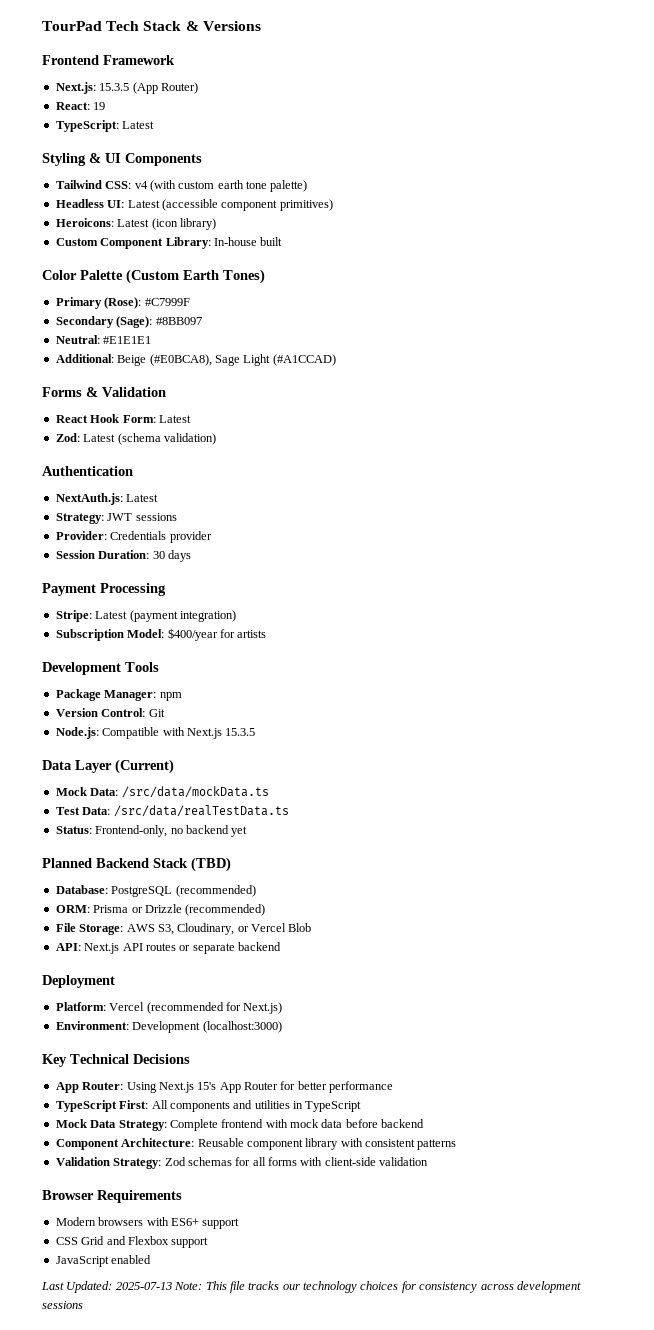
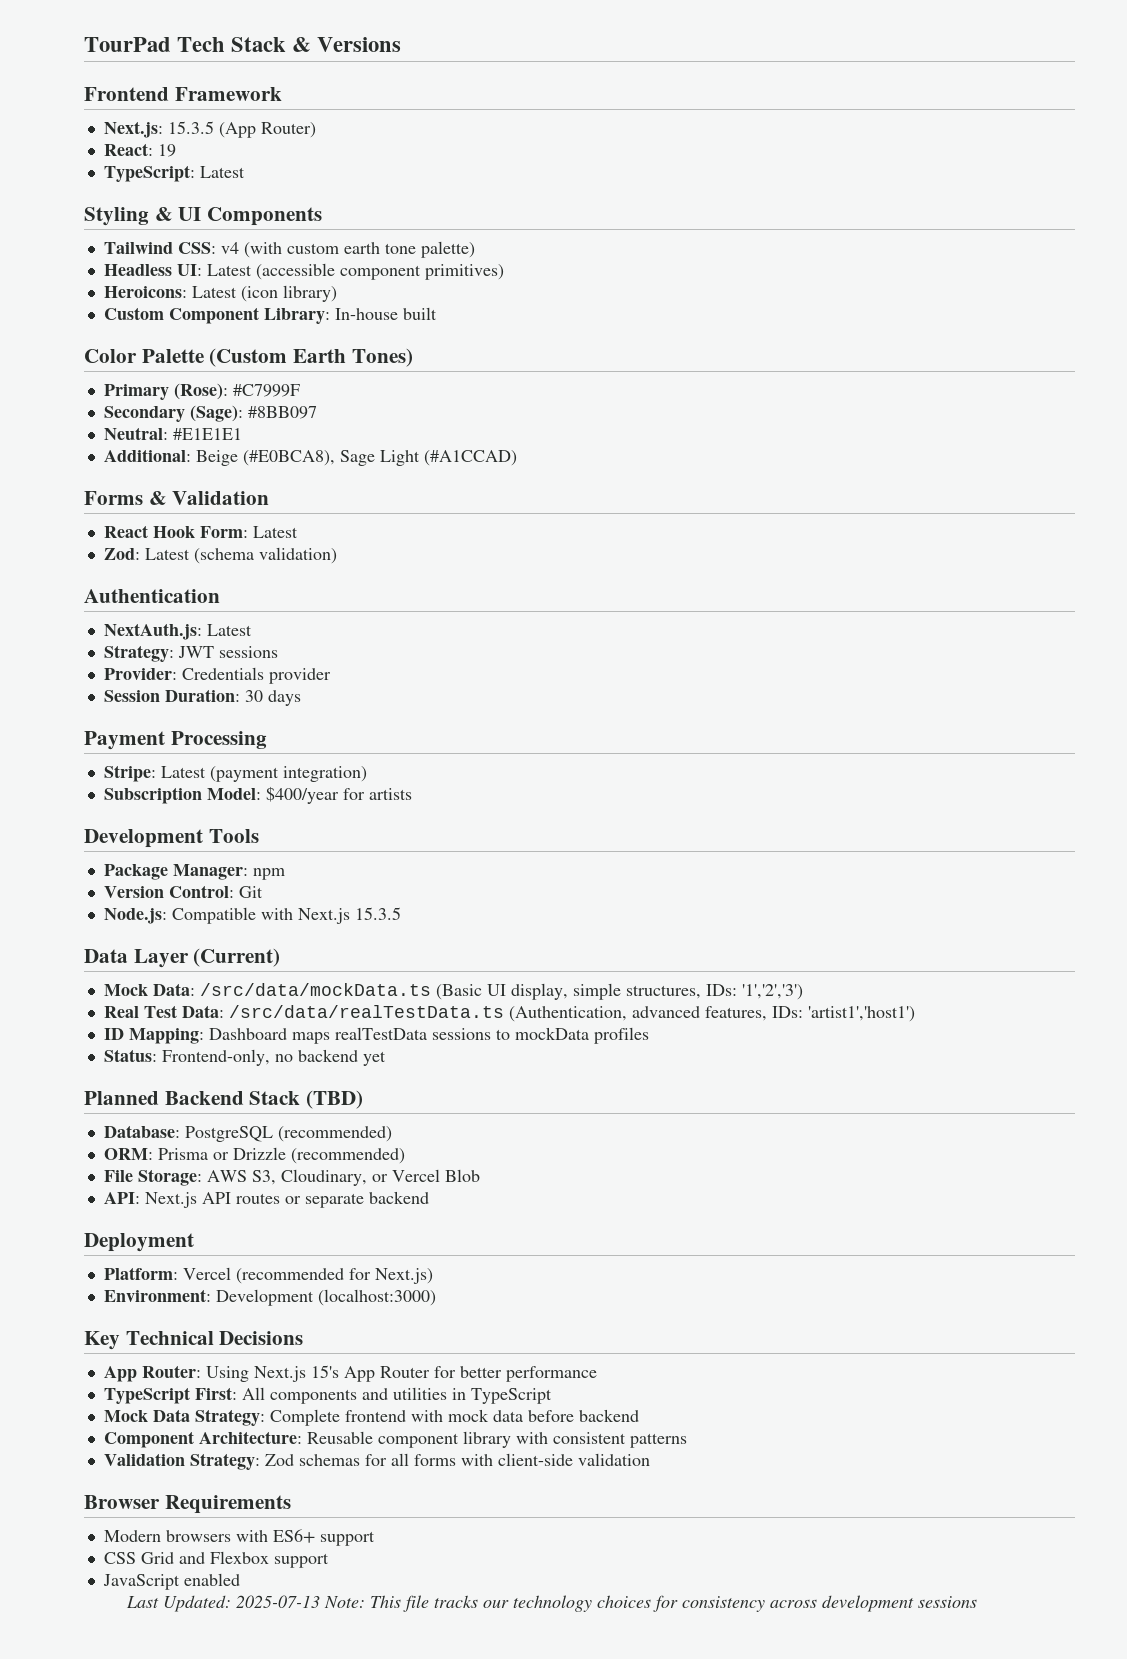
- Mock Data: /src/data/mockData.ts
- Test Data: /src/data/realTestData.ts
+ Mock Data: /src/data/mockData.ts (Basic UI display, simple structures, IDs: '1','2','3')
+ Real Test Data: /src/data/realTestData.ts (Authentication, advanced features, IDs: 'artist1','host1')
+ ID Mapping: Dashboard maps realTestData sessions to mockData profiles

